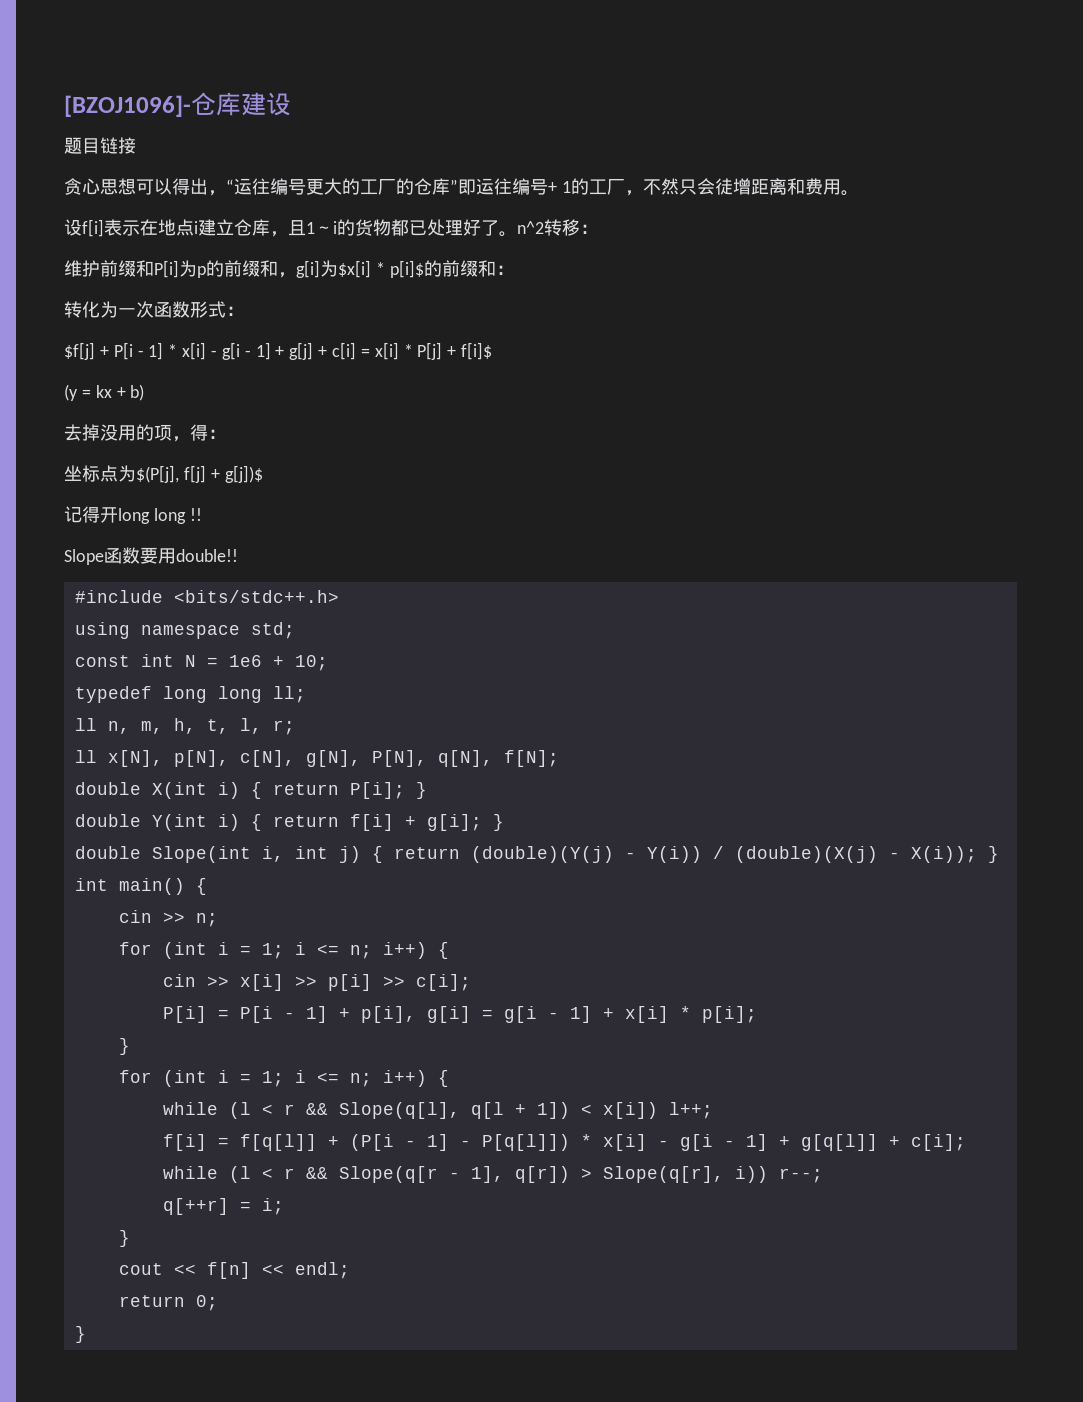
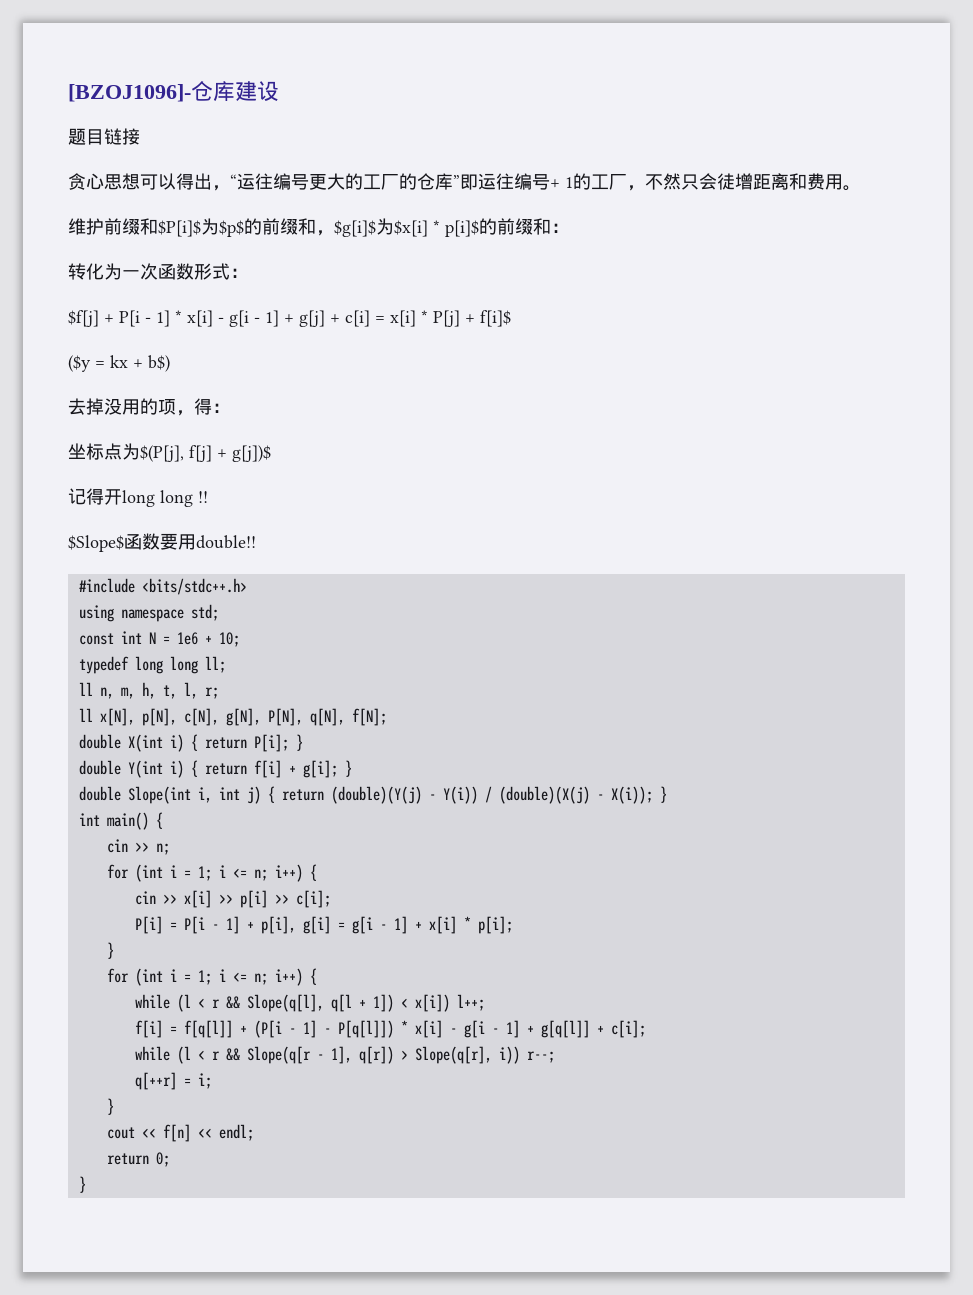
- 设f[i]表示在地点i建立仓库，且1～i的货物都已处理好了。n^2转移：
- 维护前缀和P[i]为p的前缀和，g[i]为$x[i] * p[i]$的前缀和：
+ 维护前缀和$P[i]$为$p$的前缀和，$g[i]$为$x[i] * p[i]$的前缀和：
- (y = kx + b)
+ ($y = kx + b$)
- Slope函数要用double!!
+ $Slope$函数要用double!!

